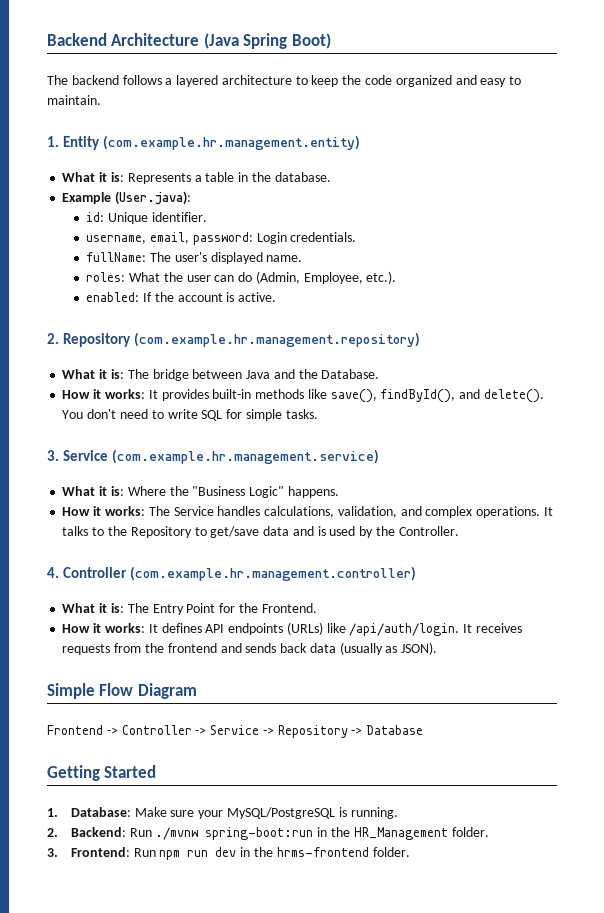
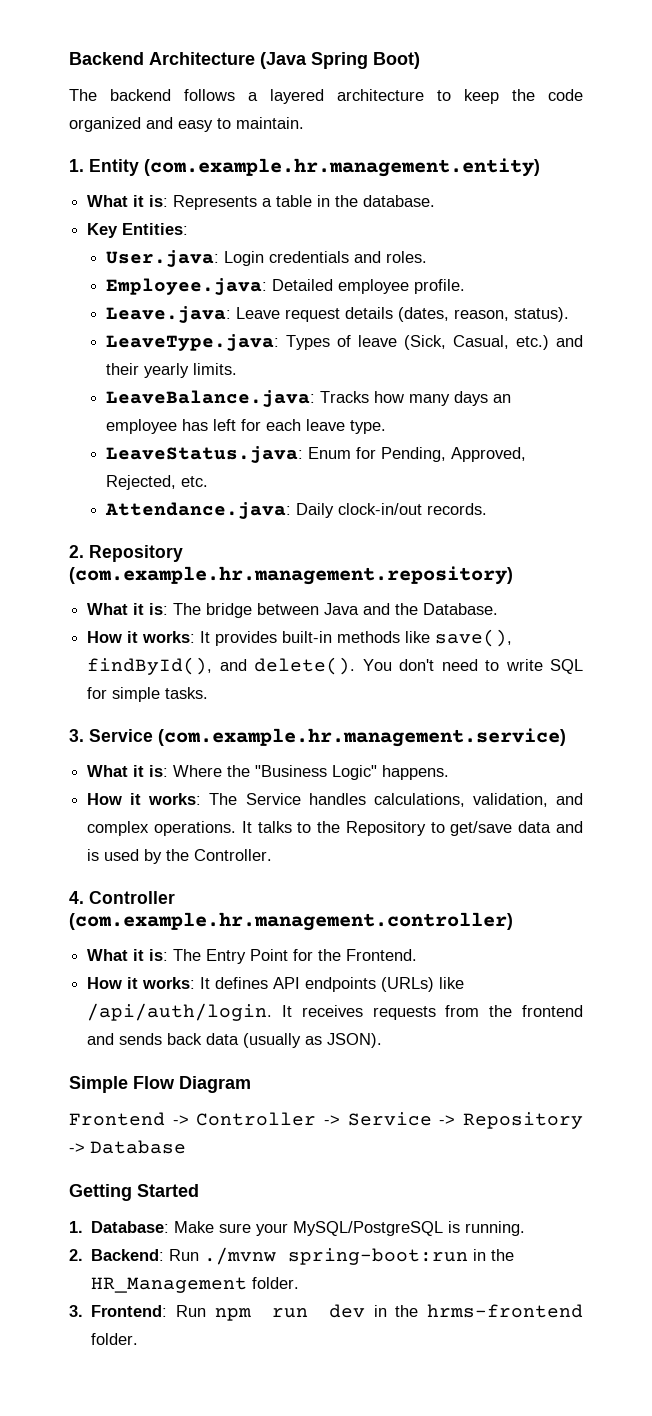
- Example (User.java):
- id: Unique identifier.
- username, email, password: Login credentials.
- fullName: The user's displayed name.
- roles: What the user can do (Admin, Employee, etc.).
- enabled: If the account is active.
+ Key Entities:
+ User.java: Login credentials and roles.
+ Employee.java: Detailed employee profile.
+ Leave.java: Leave request details (dates, reason, status).
+ LeaveType.java: Types of leave (Sick, Casual, etc.) and their yearly limits.
+ LeaveBalance.java: Tracks how many days an employee has left for each leave type.
+ LeaveStatus.java: Enum for Pending, Approved, Rejected, etc.
+ Attendance.java: Daily clock-in/out records.

